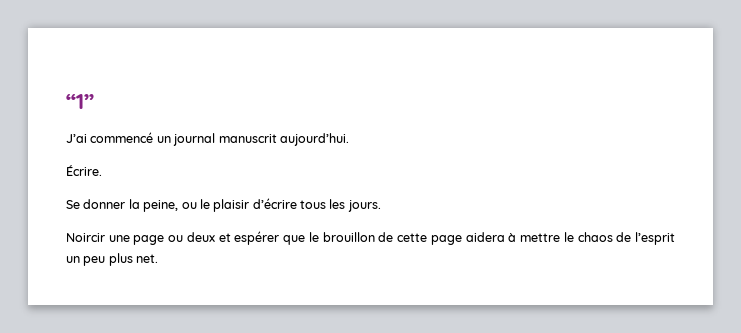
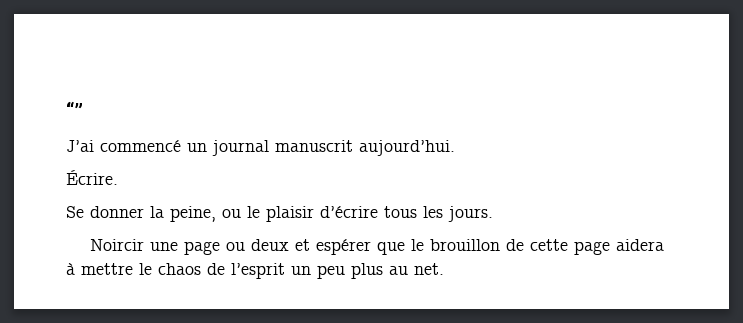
- “1”
+ “”
- Noircir une page ou deux et espérer que le brouillon de cette page aidera à mettre le chaos de l’esprit un peu plus net.
+ Noircir une page ou deux et espérer que le brouillon de cette page aidera à mettre le chaos de l’esprit un peu plus au net.

